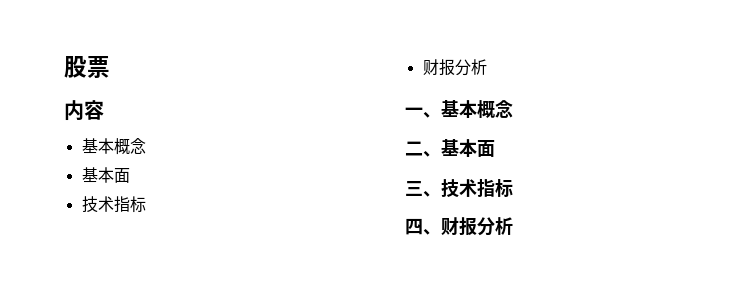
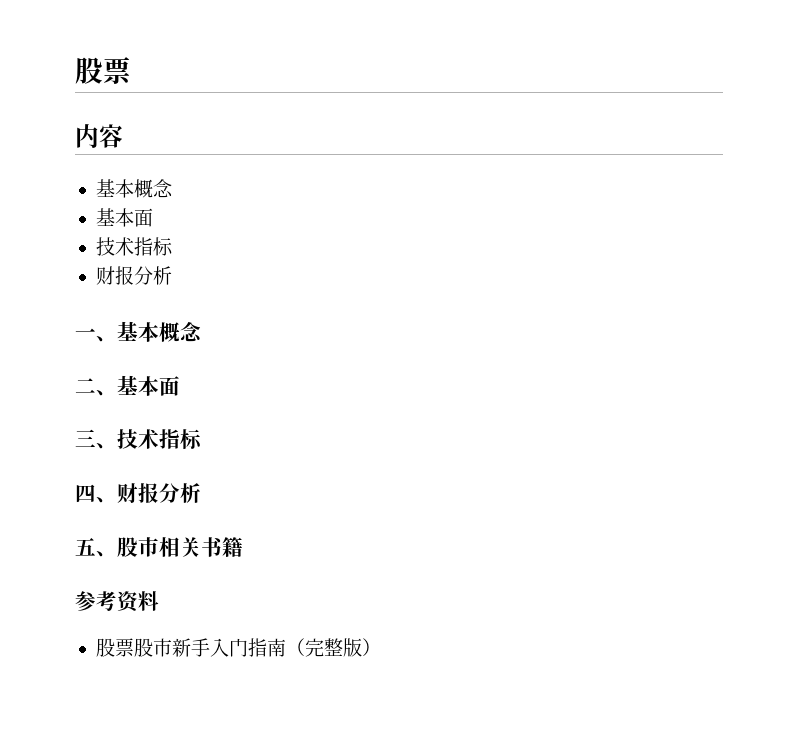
+ 五、股市相关书籍
+ 参考资料
+ 股票股市新手入门指南（完整版）

